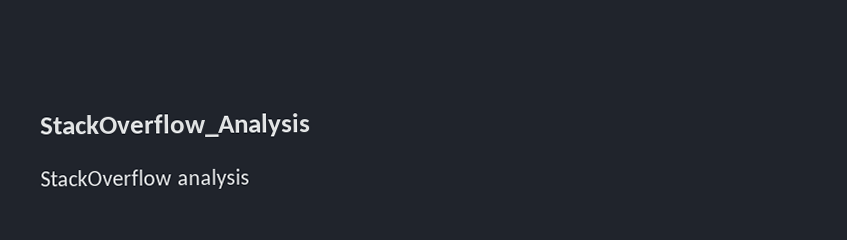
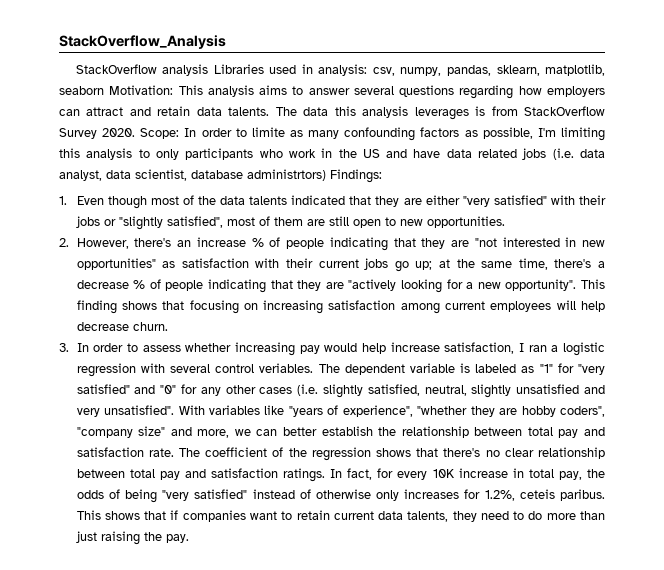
- StackOverflow analysis
+ StackOverflow analysis Libraries used in analysis: csv, numpy, pandas, sklearn, matplotlib, seaborn Motivation: This analysis aims to answer several questions regarding how employers can attract and retain data talents. The data this analysis leverages is from StackOverflow Survey 2020. Scope: In order to limite as many confounding factors as possible, I'm limiting this analysis to only participants who work in the US and have data related jobs (i.e. data analyst, data scientist, database administrtors) Findings:
+ 1. Even though most of the data talents indicated that they are either "very satisfied" with their jobs or "slightly satisfied", most of them are still open to new opportunities.
+ 2. However, there's an increase % of people indicating that they are "not interested in new opportunities" as satisfaction with their current jobs go up; at the same time, there's a decrease % of people indicating that they are "actively looking for a new opportunity". This finding shows that focusing on increasing satisfaction among current employees will help decrease churn.
+ 3. In order to assess whether increasing pay would help increase satisfaction, I ran a logistic regression with several control veriables. The dependent variable is labeled as "1" for "very satisfied" and "0" for any other cases (i.e. slightly satisfied, neutral, slightly unsatisfied and very unsatisfied". With variables like "years of experience", "whether they are hobby coders", "company size" and more, we can better establish the relationship between total pay and satisfaction rate. The coefficient of the regression shows that there's no clear relationship between total pay and satisfaction ratings. In fact, for every 10K increase in total pay, the odds of being "very satisfied" instead of otherwise only increases for 1.2%, ceteis paribus. This shows that if companies want to retain current data talents, they need to do more than just raising the pay.

